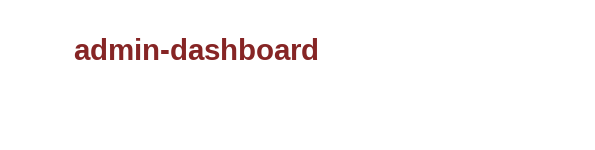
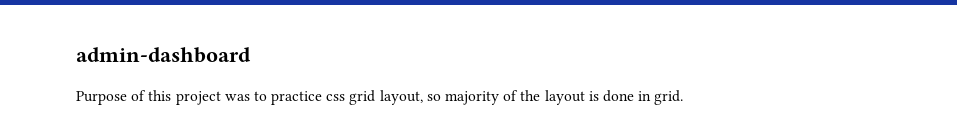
+ Purpose of this project was to practice css grid layout, so majority of the layout is done in grid.

